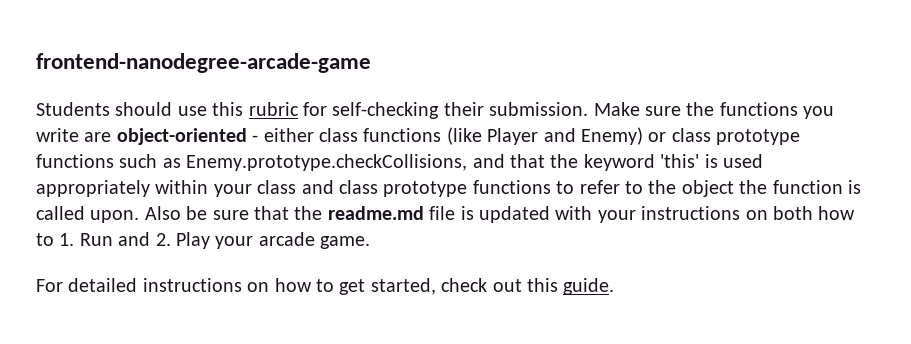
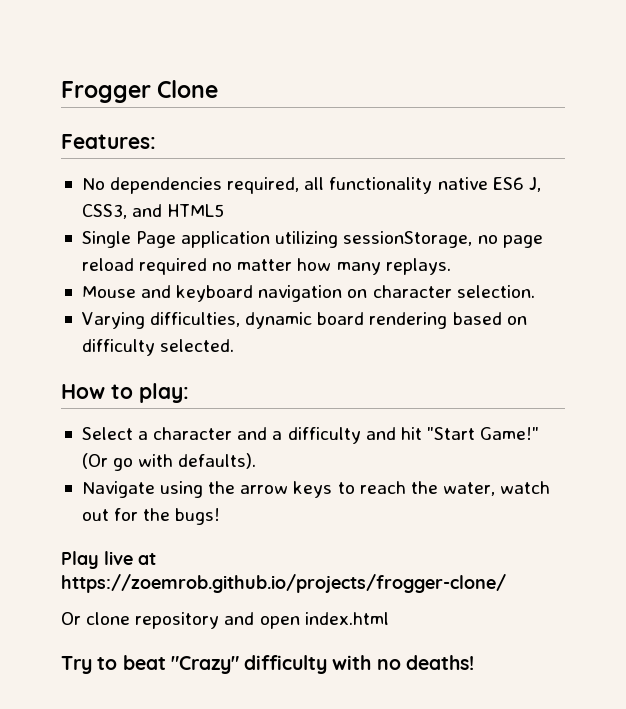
- frontend-nanodegree-arcade-game
- Students should use this rubric for self-checking their submission. Make sure the functions you write are object-oriented - either class functions (like Player and Enemy) or class prototype functions such as Enemy.prototype.checkCollisions, and that the keyword 'this' is used appropriately within your class and class prototype functions to refer to the object the function is called upon. Also be sure that the readme.md file is updated with your instructions on both how to 1. Run and 2. Play your arcade game.
- For detailed instructions on how to get started, check out this guide.
+ Frogger Clone
+ Features:
+ No dependencies required, all functionality native ES6 J, CSS3, and HTML5
+ Single Page application utilizing sessionStorage, no page reload required no matter how many replays.
+ Mouse and keyboard navigation on character selection.
+ Varying difficulties, dynamic board rendering based on difficulty selected.
+ How to play:
+ Select a character and a difficulty and hit "Start Game!" (Or go with defaults).
+ Navigate using the arrow keys to reach the water, watch out for the bugs!
+ Play live at https://zoemrob.github.io/projects/frogger-clone/
+ Or clone repository and open index.html
+ Try to beat "Crazy" difficulty with no deaths!

